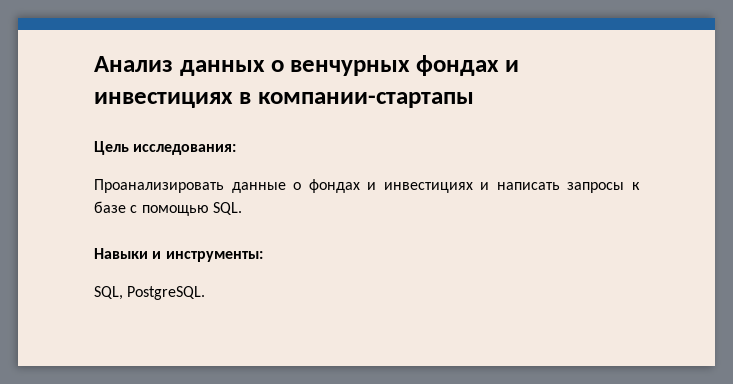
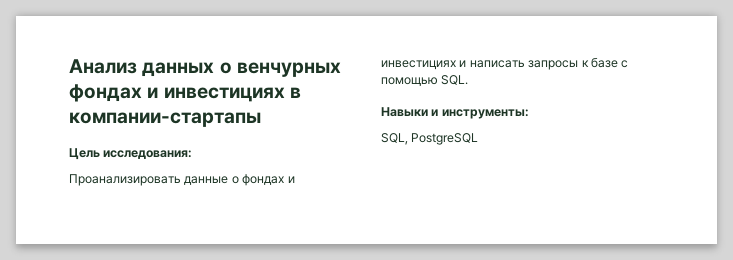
- SQL, PostgreSQL.
+ SQL, PostgreSQL

